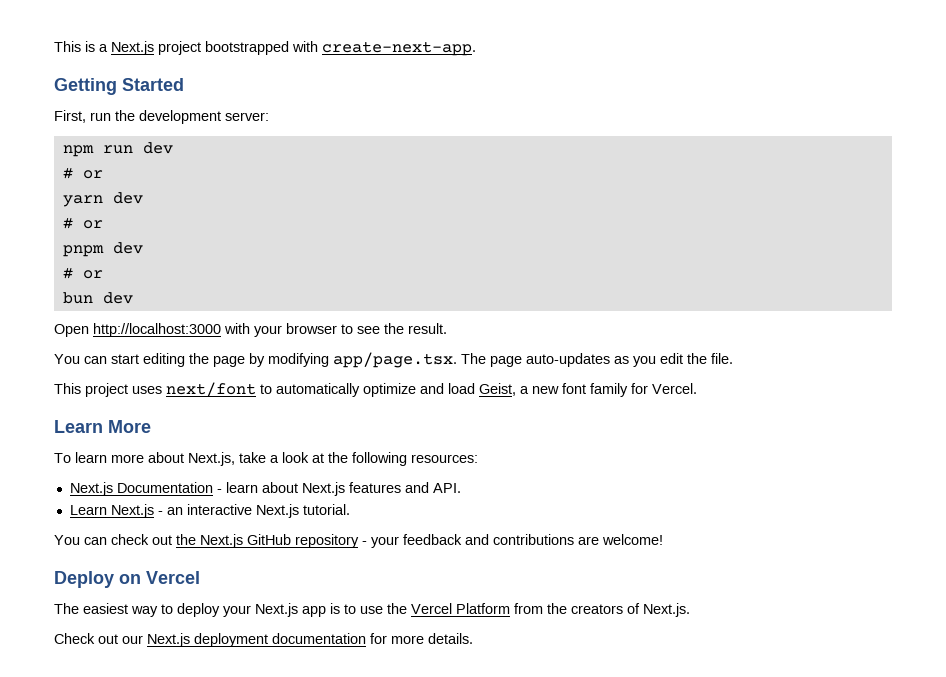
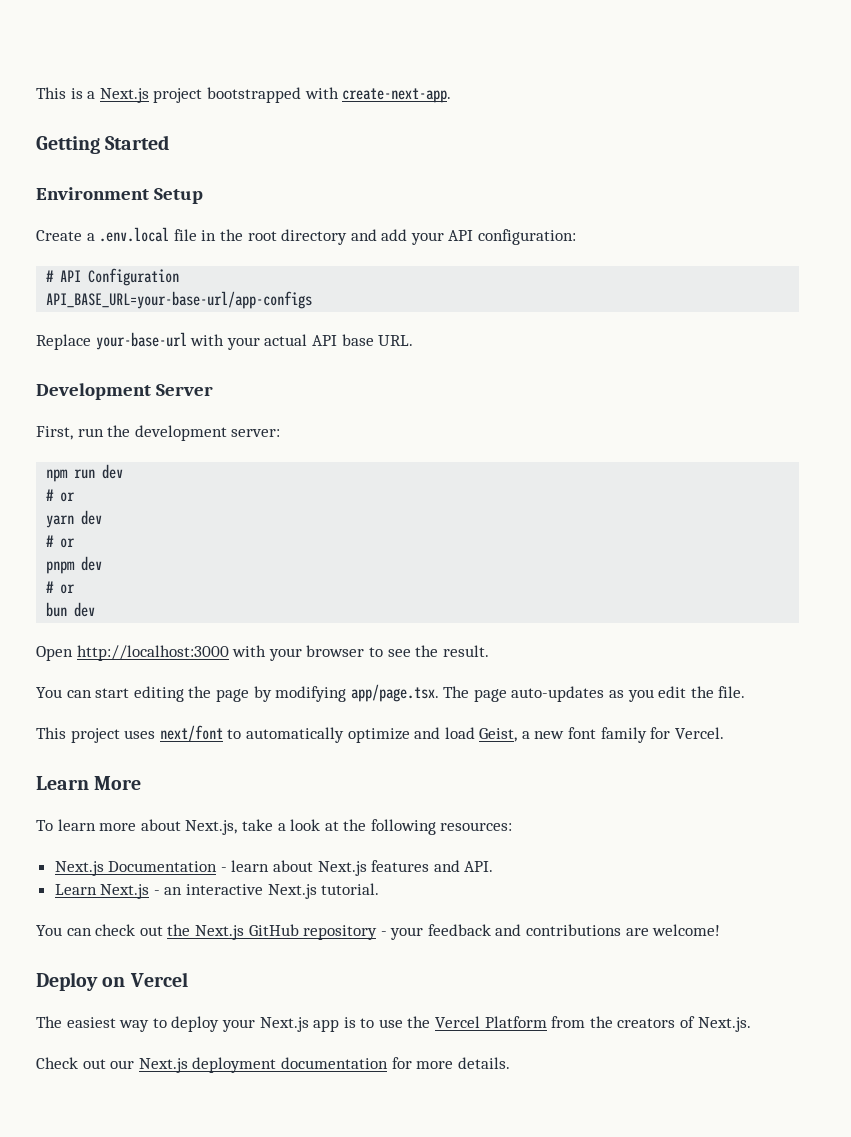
+ Environment Setup
+ Create a .env.local file in the root directory and add your API configuration:
+ # API Configuration
+ API_BASE_URL=your-base-url/app-configs
+ Replace your-base-url with your actual API base URL.
+ Development Server

